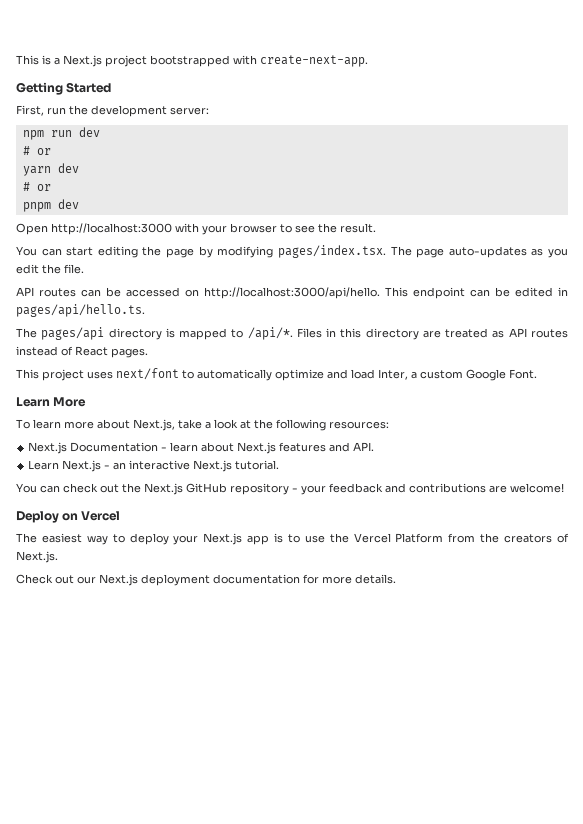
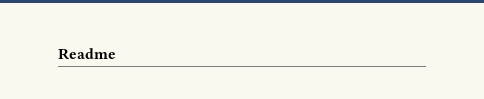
- This is a Next.js project bootstrapped with create-next-app.
- Getting Started
- First, run the development server:
- npm run dev
- # or
- yarn dev
- # or
- pnpm dev
- Open http://localhost:3000 with your browser to see the result.
- You can start editing the page by modifying pages/index.tsx. The page auto-updates as you edit the file.
- API routes can be accessed on http://localhost:3000/api/hello. This endpoint can be edited in pages/api/hello.ts.
- The pages/api directory is mapped to /api/*. Files in this directory are treated as API routes instead of React pages.
- This project uses next/font to automatically optimize and load Inter, a custom Google Font.
- Learn More
- To learn more about Next.js, take a look at the following resources:
- Next.js Documentation - learn about Next.js features and API.
- Learn Next.js - an interactive Next.js tutorial.
- You can check out the Next.js GitHub repository - your feedback and contributions are welcome!
- Deploy on Vercel
- The easiest way to deploy your Next.js app is to use the Vercel Platform from the creators of Next.js.
- Check out our Next.js deployment documentation for more details.
+ Readme

